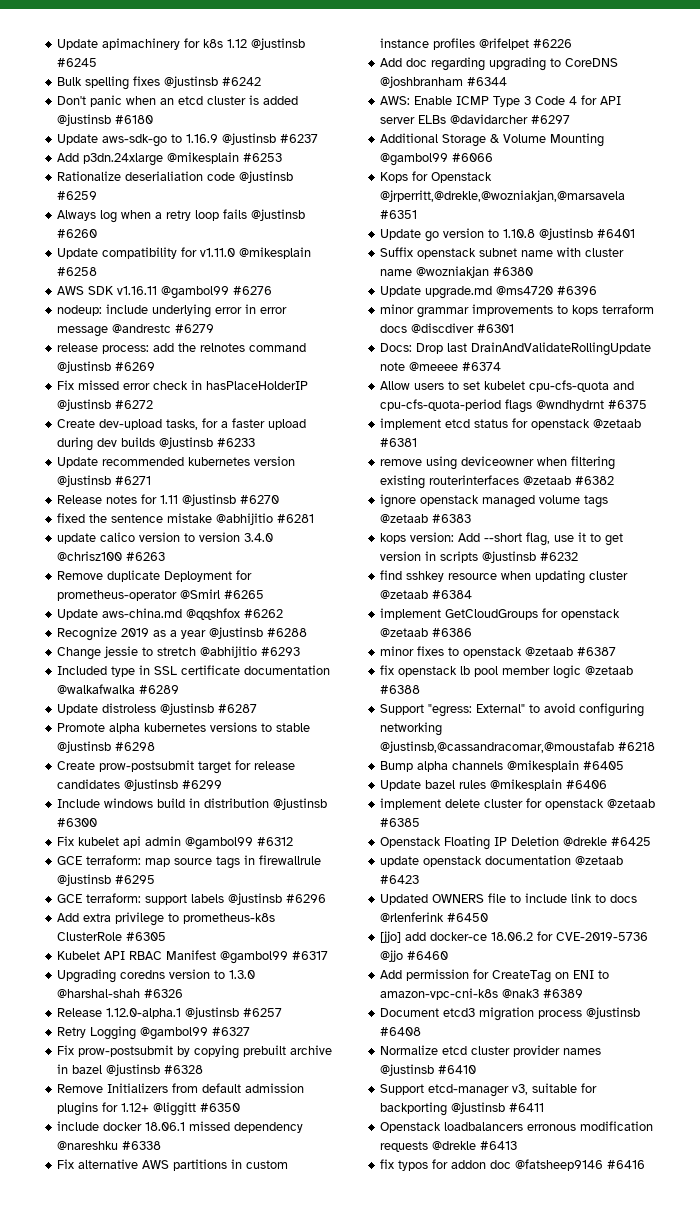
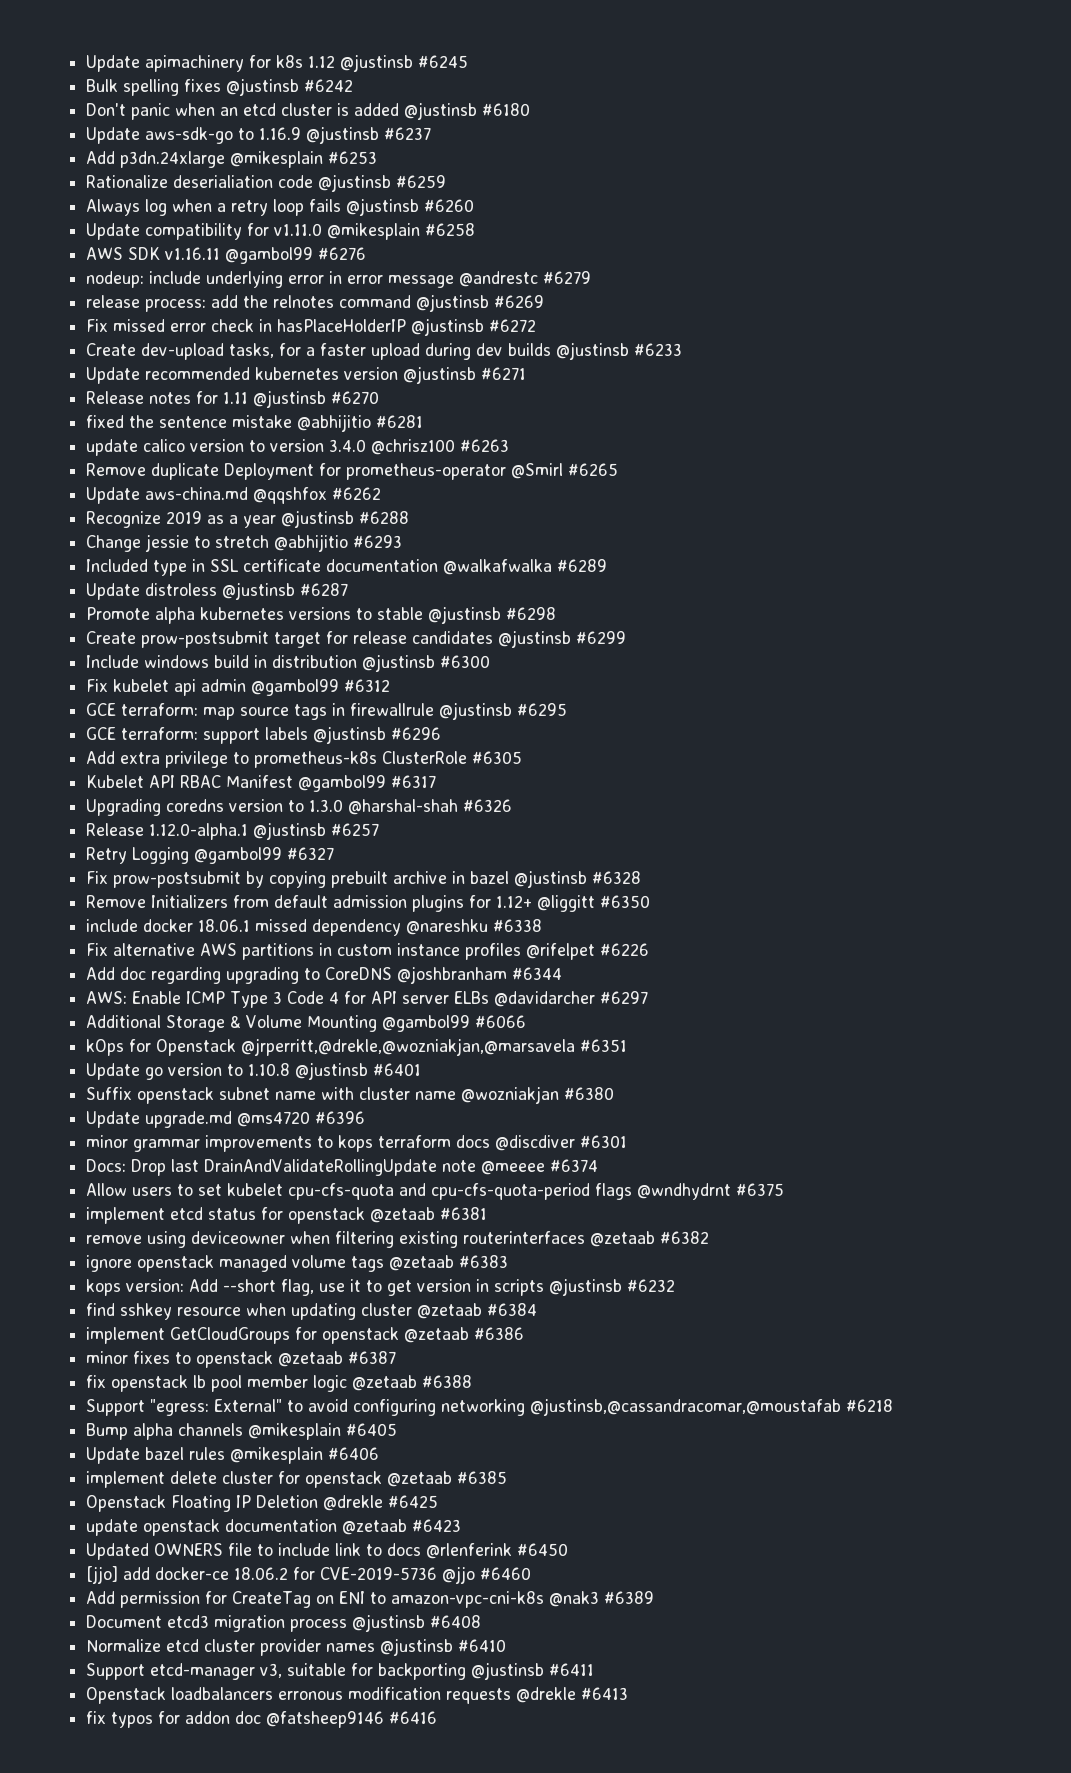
- Kops for Openstack @jrperritt,@drekle,@wozniakjan,@marsavela #6351
+ kOps for Openstack @jrperritt,@drekle,@wozniakjan,@marsavela #6351

